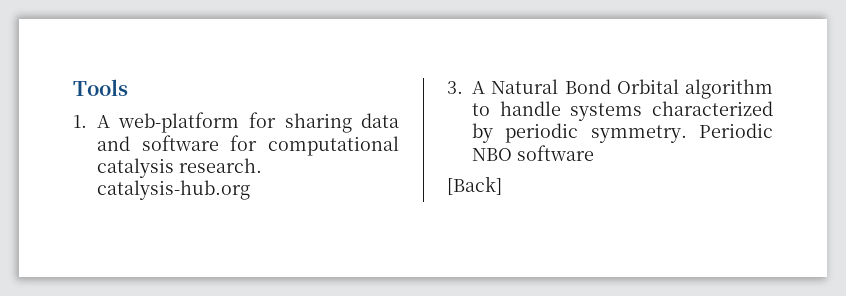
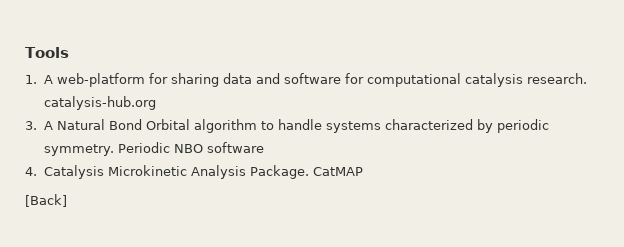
+ 4. Catalysis Microkinetic Analysis Package. CatMAP

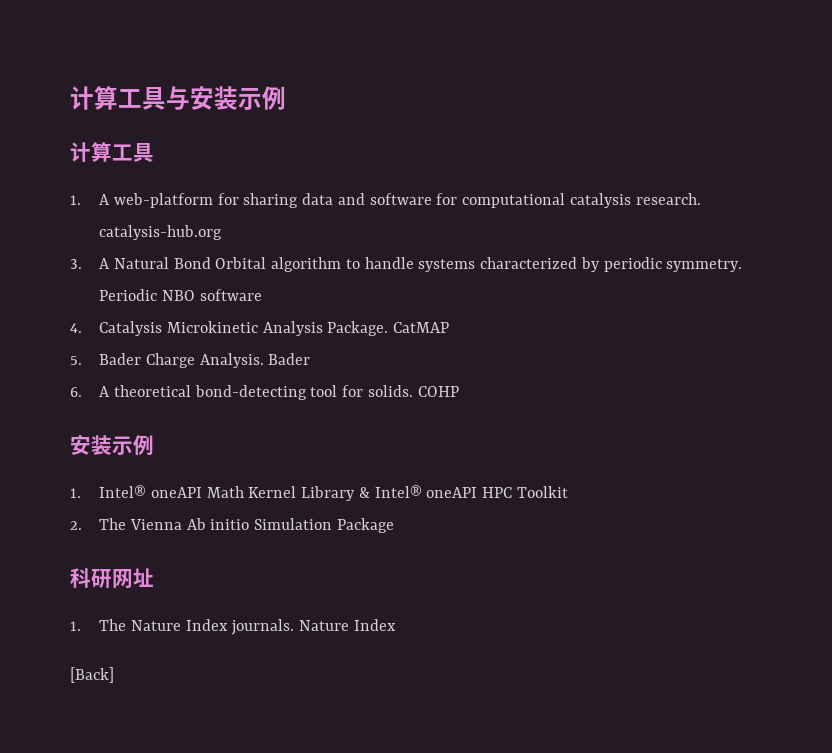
- Tools
+ 计算工具与安装示例
+ 计算工具
+ 5. Bader Charge Analysis. Bader
+ 6. A theoretical bond-detecting tool for solids. COHP
+ 安装示例
+ 1. Intel® oneAPI Math Kernel Library & Intel® oneAPI HPC Toolkit
+ 2. The Vienna Ab initio Simulation Package
+ 科研网址
+ 1. The Nature Index journals. Nature Index

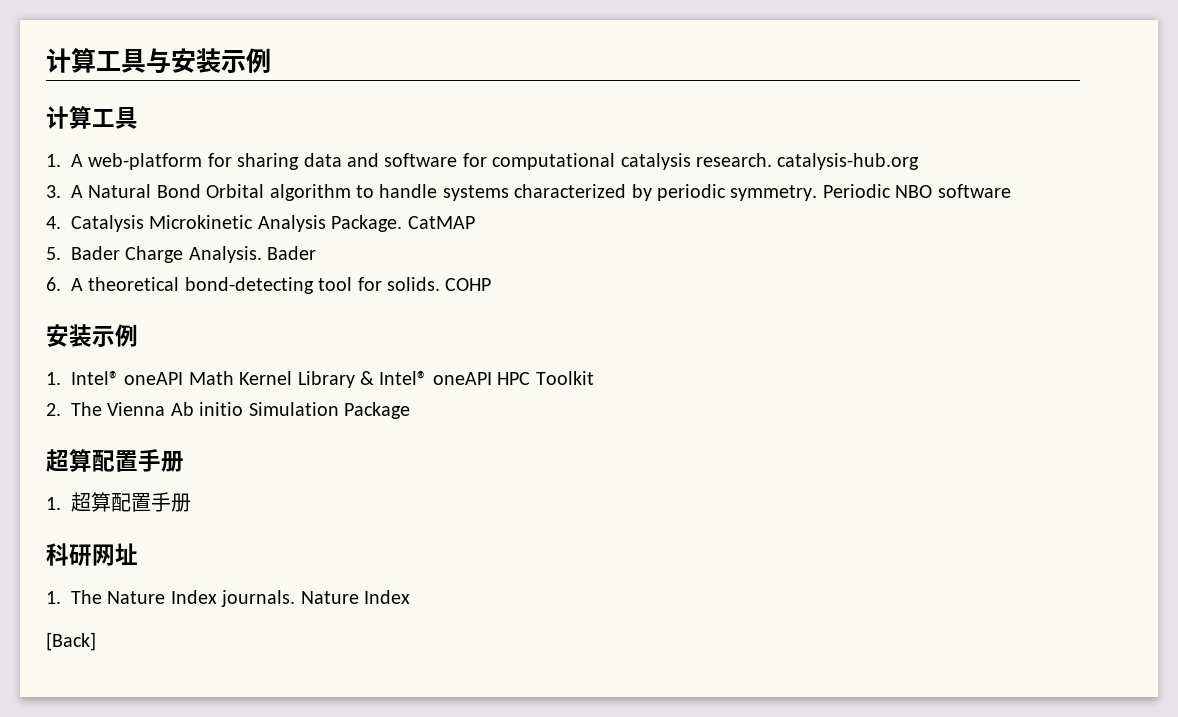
  2. The Vienna Ab initio Simulation Package
+ 超算配置手册
+ 1.超算配置手册

